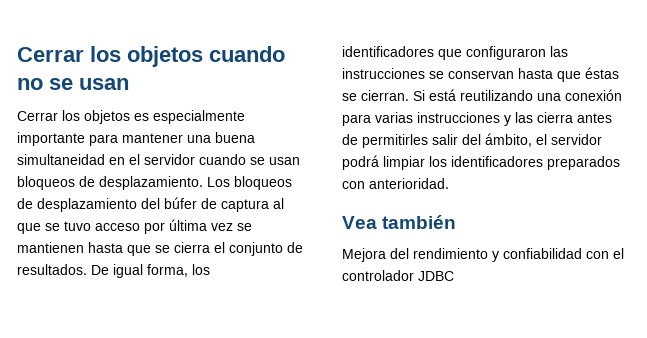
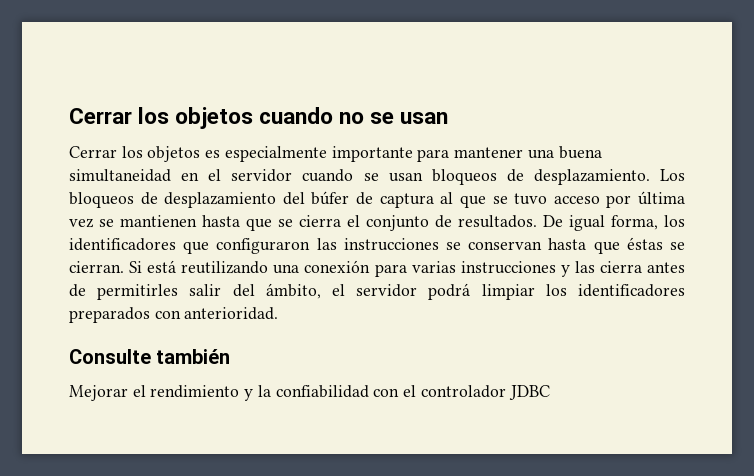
- Vea también
+ Consulte también
- Mejora del rendimiento y confiabilidad con el controlador JDBC
+ Mejorar el rendimiento y la confiabilidad con el controlador JDBC

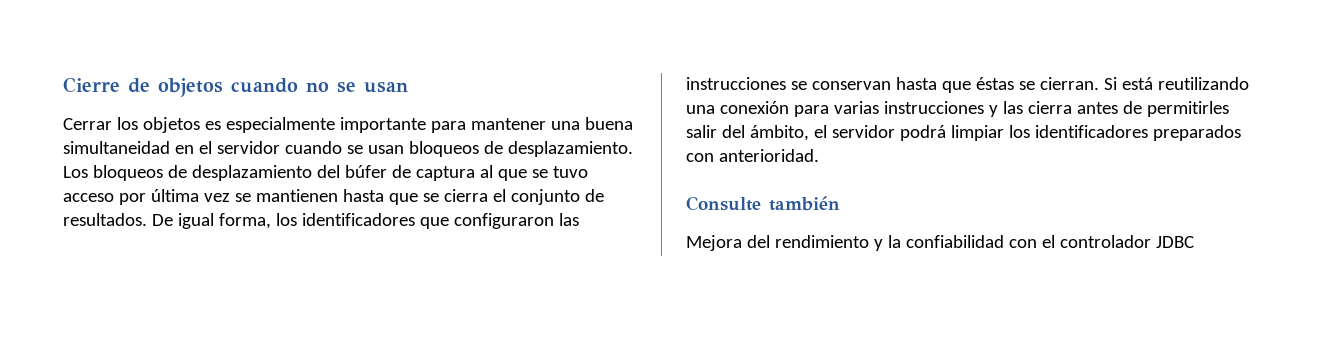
- Cerrar los objetos cuando no se usan
+ Cierre de objetos cuando no se usan
- Mejorar el rendimiento y la confiabilidad con el controlador JDBC
+ Mejora del rendimiento y la confiabilidad con el controlador JDBC

